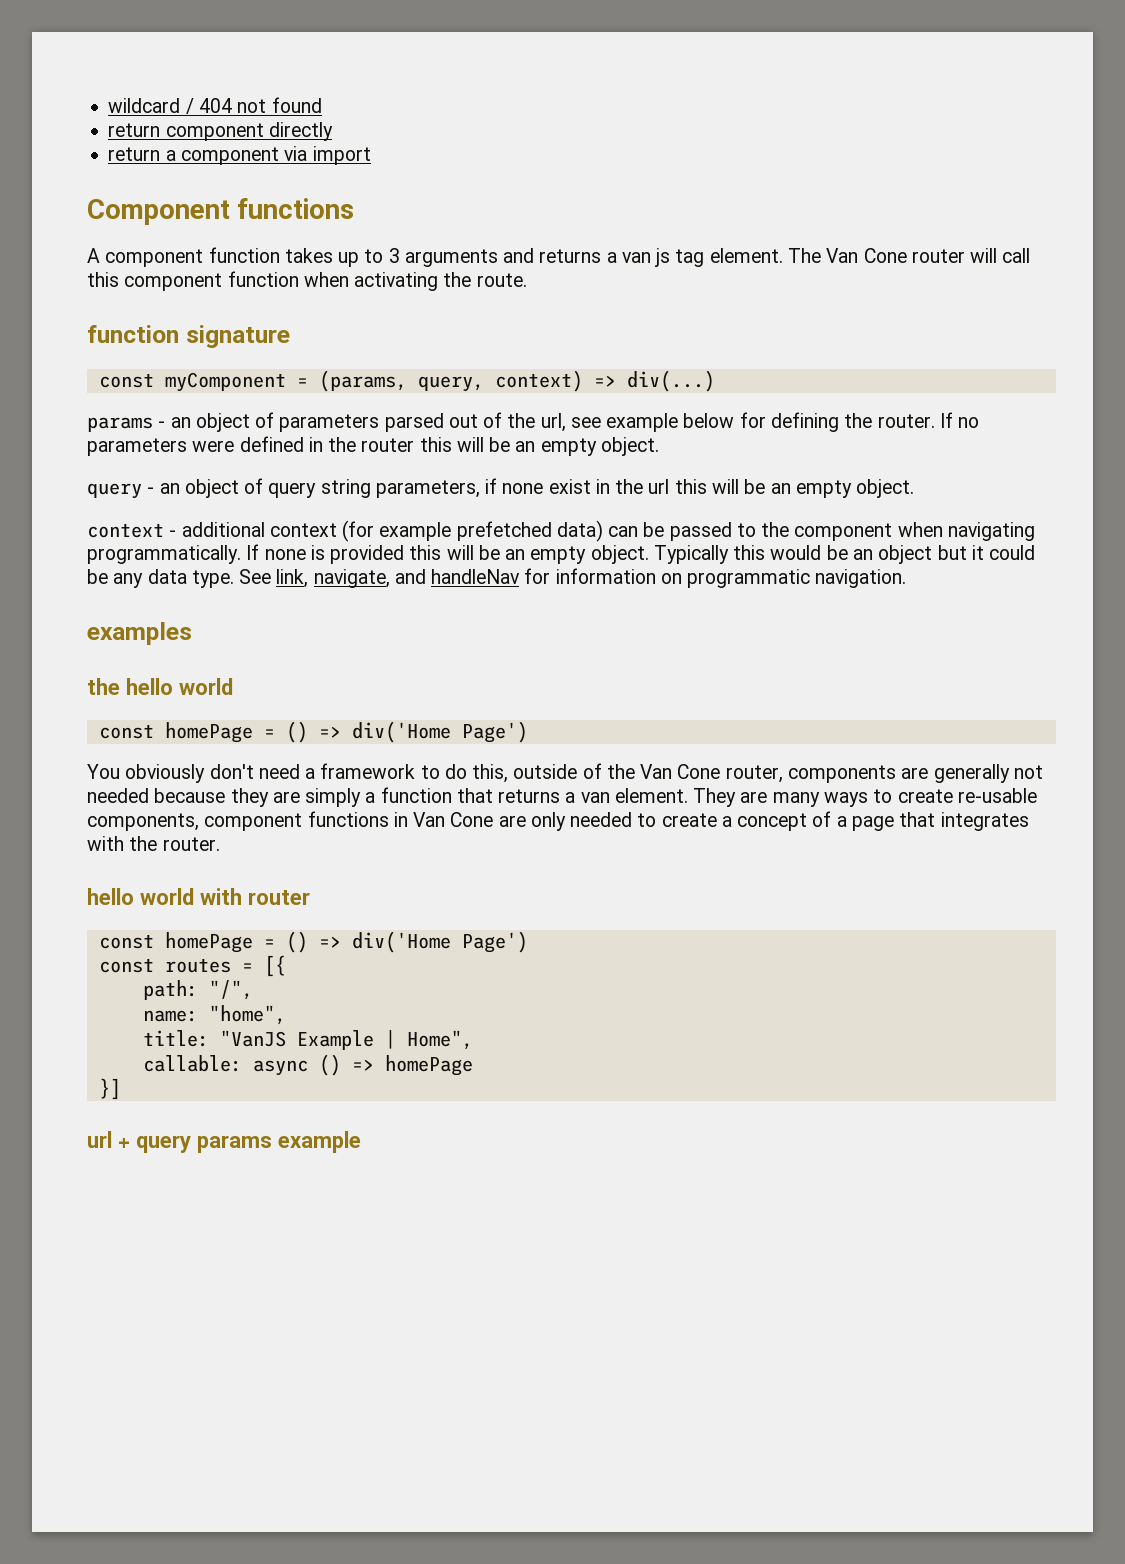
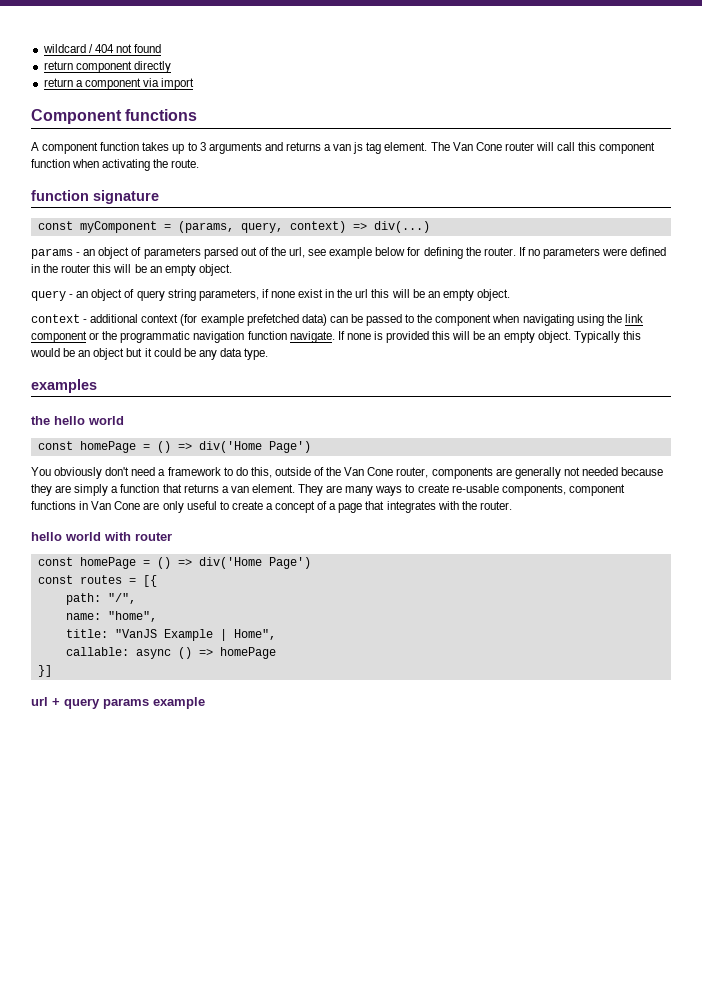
- context - additional context (for example prefetched data) can be passed to the component when navigating programmatically.
+ context - additional context (for example prefetched data) can be passed to the component when navigating using the link component or the programmatic navigation function navigate.
- See link, navigate, and handleNav for information on programmatic navigation.
- They are many ways to create re-usable components, component functions in Van Cone are only needed to create a concept of a page that integrates with the router.
+ They are many ways to create re-usable components, component functions in Van Cone are only useful to create a concept of a page that integrates with the router.

